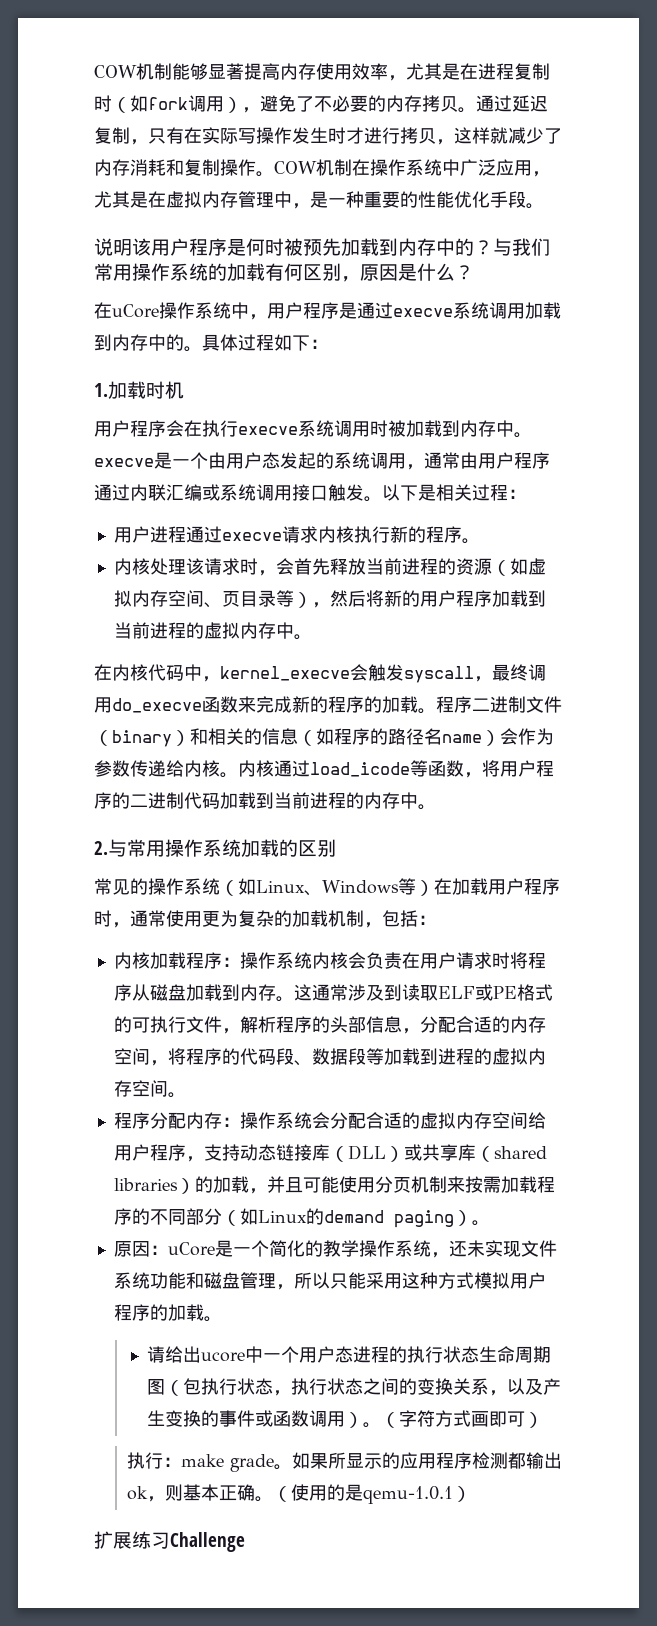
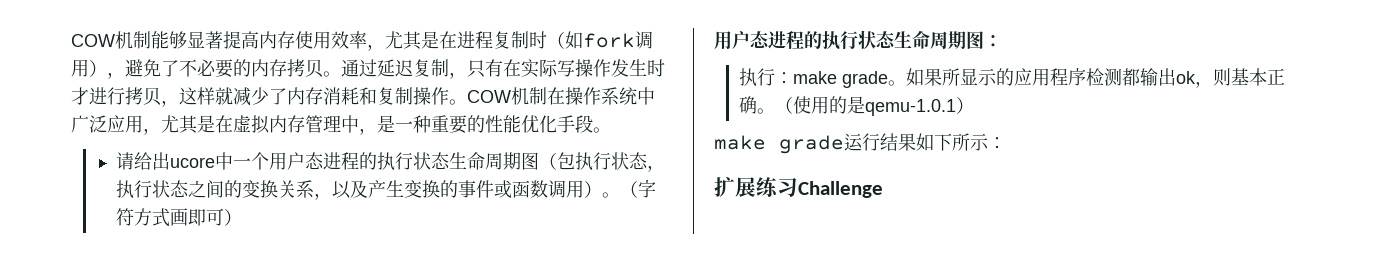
- 说明该用户程序是何时被预先加载到内存中的？与我们常用操作系统的加载有何区别，原因是什么？
- 在uCore操作系统中，用户程序是通过execve系统调用加载到内存中的。具体过程如下：
- 1.加载时机
- 用户程序会在执行execve系统调用时被加载到内存中。execve是一个由用户态发起的系统调用，通常由用户程序通过内联汇编或系统调用接口触发。以下是相关过程：
- 用户进程通过execve请求内核执行新的程序。
- 内核处理该请求时，会首先释放当前进程的资源（如虚拟内存空间、页目录等），然后将新的用户程序加载到当前进程的虚拟内存中。
- 在内核代码中，kernel_execve会触发syscall，最终调用do_execve函数来完成新的程序的加载。程序二进制文件（binary）和相关的信息（如程序的路径名name）会作为参数传递给内核。内核通过load_icode等函数，将用户程序的二进制代码加载到当前进程的内存中。
- 2.与常用操作系统加载的区别
- 常见的操作系统（如Linux、Windows等）在加载用户程序时，通常使用更为复杂的加载机制，包括：
- 内核加载程序：操作系统内核会负责在用户请求时将程序从磁盘加载到内存。这通常涉及到读取ELF或PE格式的可执行文件，解析程序的头部信息，分配合适的内存空间，将程序的代码段、数据段等加载到进程的虚拟内存空间。
- 程序分配内存：操作系统会分配合适的虚拟内存空间给用户程序，支持动态链接库（DLL）或共享库（shared libraries）的加载，并且可能使用分页机制来按需加载程序的不同部分（如Linux的demand paging）。
- 原因：uCore是一个简化的教学操作系统，还未实现文件系统功能和磁盘管理，所以只能采用这种方式模拟用户程序的加载。
+ 用户态进程的执行状态生命周期图：
+ make grade运行结果如下所示：

